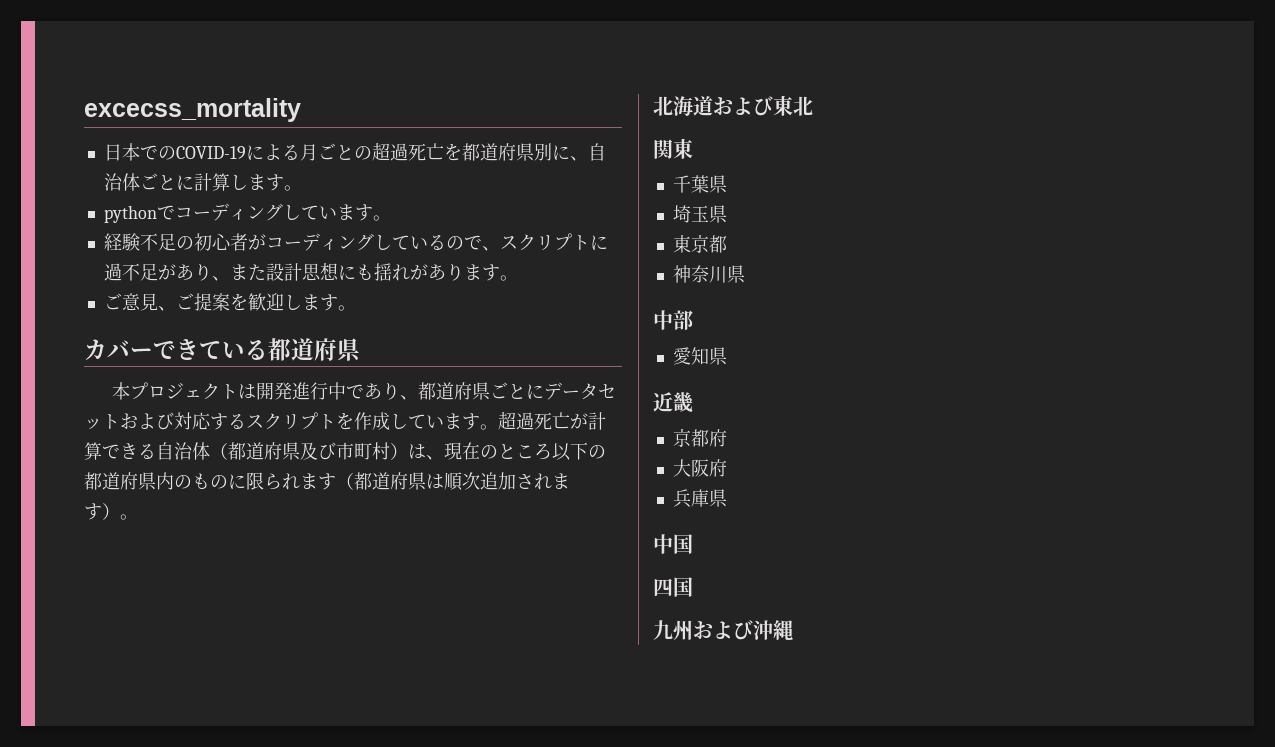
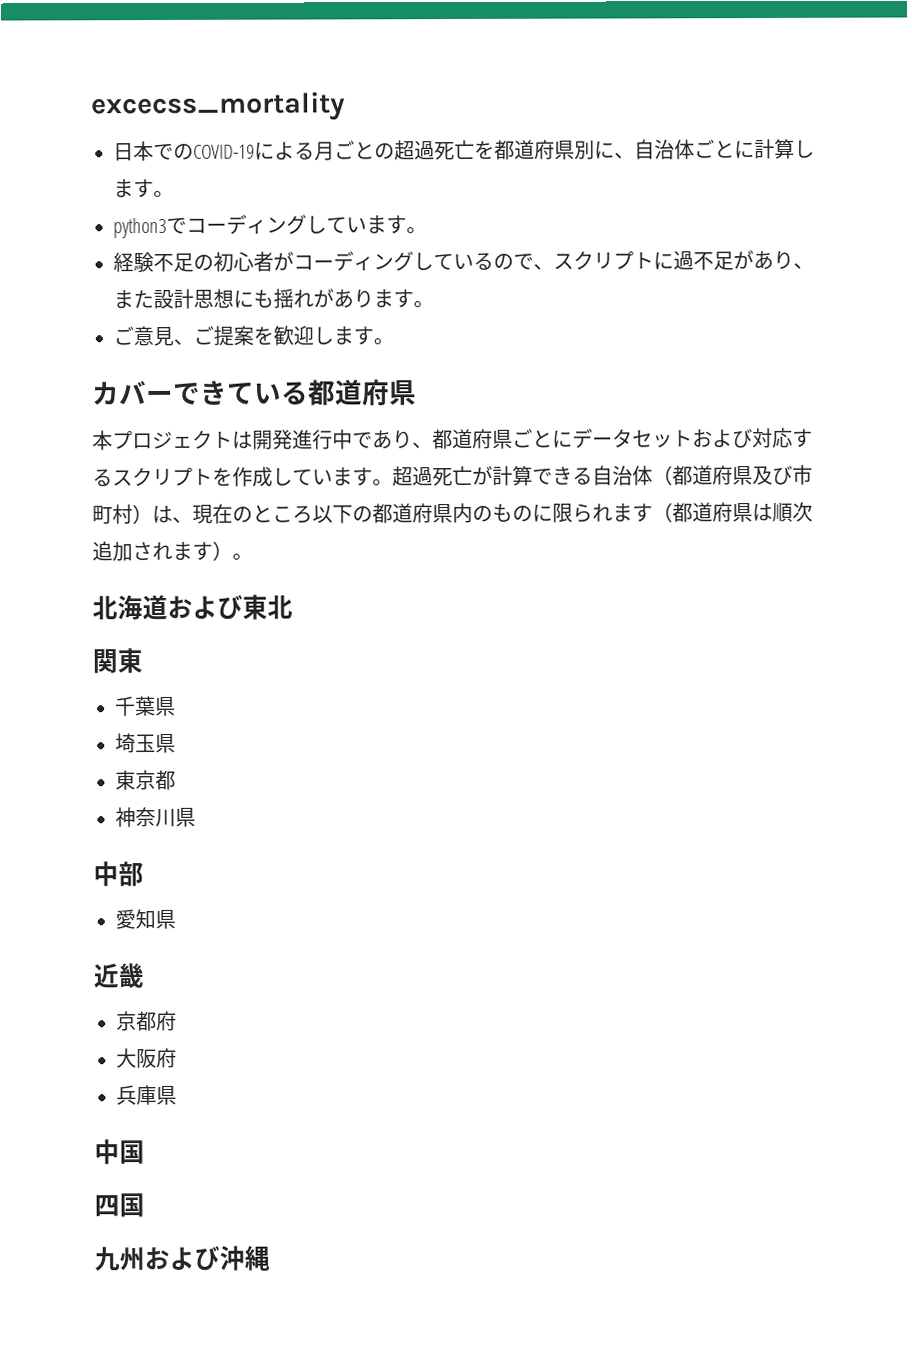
- pythonでコーディングしています。
+ python3でコーディングしています。

